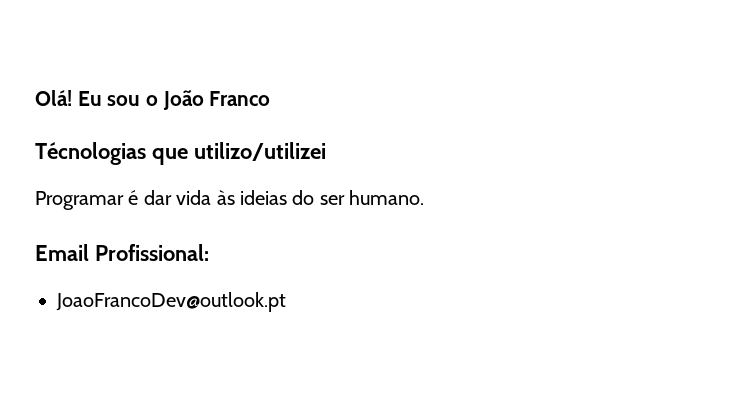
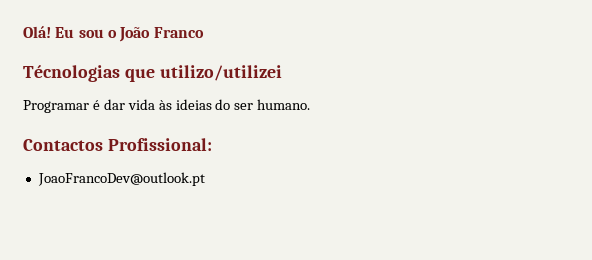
- Email Profissional:
+ Contactos Profissional:

